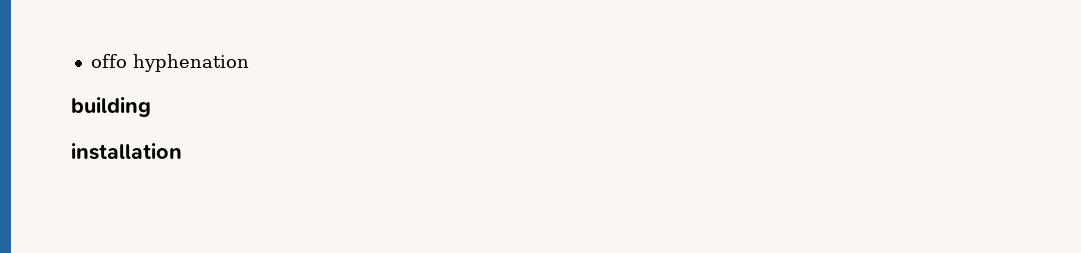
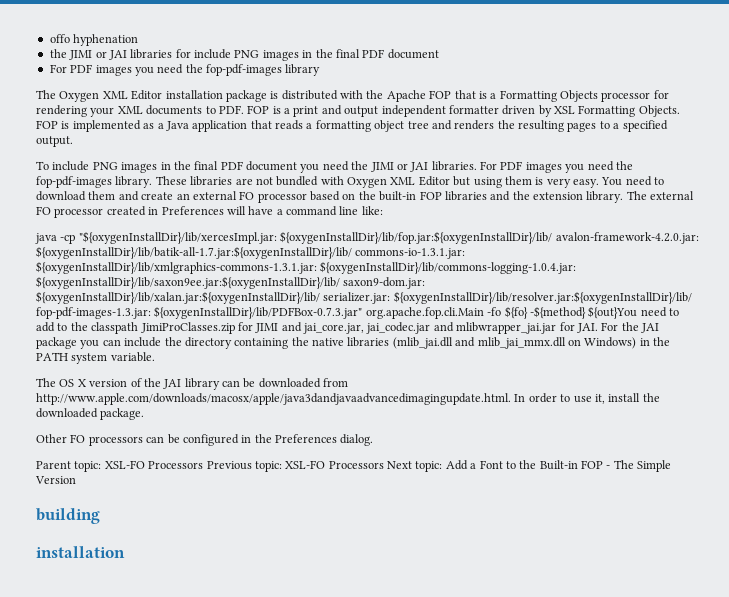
+ the JIMI or JAI libraries for include PNG images in the final PDF document
+ For PDF images you need the fop-pdf-images library
+ The Oxygen XML Editor installation package is distributed with the Apache FOP that is a Formatting Objects processor for rendering your XML documents to PDF. FOP is a print and output independent formatter driven by XSL Formatting Objects. FOP is implemented as a Java application that reads a formatting object tree and renders the resulting pages to a specified output.
+ To include PNG images in the final PDF document you need the JIMI or JAI libraries. For PDF images you need the fop-pdf-images library. These libraries are not bundled with Oxygen XML Editor but using them is very easy. You need to download them and create an external FO processor based on the built-in FOP libraries and the extension library. The external FO processor created in Preferences will have a command line like:
+ java -cp "${oxygenInstallDir}/lib/xercesImpl.jar: ${oxygenInstallDir}/lib/fop.jar:${oxygenInstallDir}/lib/ avalon-framework-4.2.0.jar: ${oxygenInstallDir}/lib/batik-all-1.7.jar:${oxygenInstallDir}/lib/ commons-io-1.3.1.jar: ${oxygenInstallDir}/lib/xmlgraphics-commons-1.3.1.jar: ${oxygenInstallDir}/lib/commons-logging-1.0.4.jar: ${oxygenInstallDir}/lib/saxon9ee.jar:${oxygenInstallDir}/lib/ saxon9-dom.jar: ${oxygenInstallDir}/lib/xalan.jar:${oxygenInstallDir}/lib/ serializer.jar: ${oxygenInstallDir}/lib/resolver.jar:${oxygenInstallDir}/lib/ fop-pdf-images-1.3.jar: ${oxygenInstallDir}/lib/PDFBox-0.7.3.jar" org.apache.fop.cli.Main -fo ${fo} -${method} ${out}You need to add to the classpath JimiProClasses.zip for JIMI and jai_core.jar, jai_codec.jar and mlibwrapper_jai.jar for JAI. For the JAI package you can include the directory containing the native libraries (mlib_jai.dll and mlib_jai_mmx.dll on Windows) in the PATH system variable.
+ The OS X version of the JAI library can be downloaded from http://www.apple.com/downloads/macosx/apple/java3dandjavaadvancedimagingupdate.html. In order to use it, install the downloaded package.
+ Other FO processors can be configured in the Preferences dialog.
+ Parent topic: XSL-FO Processors Previous topic: XSL-FO Processors Next topic: Add a Font to the Built-in FOP - The Simple Version

